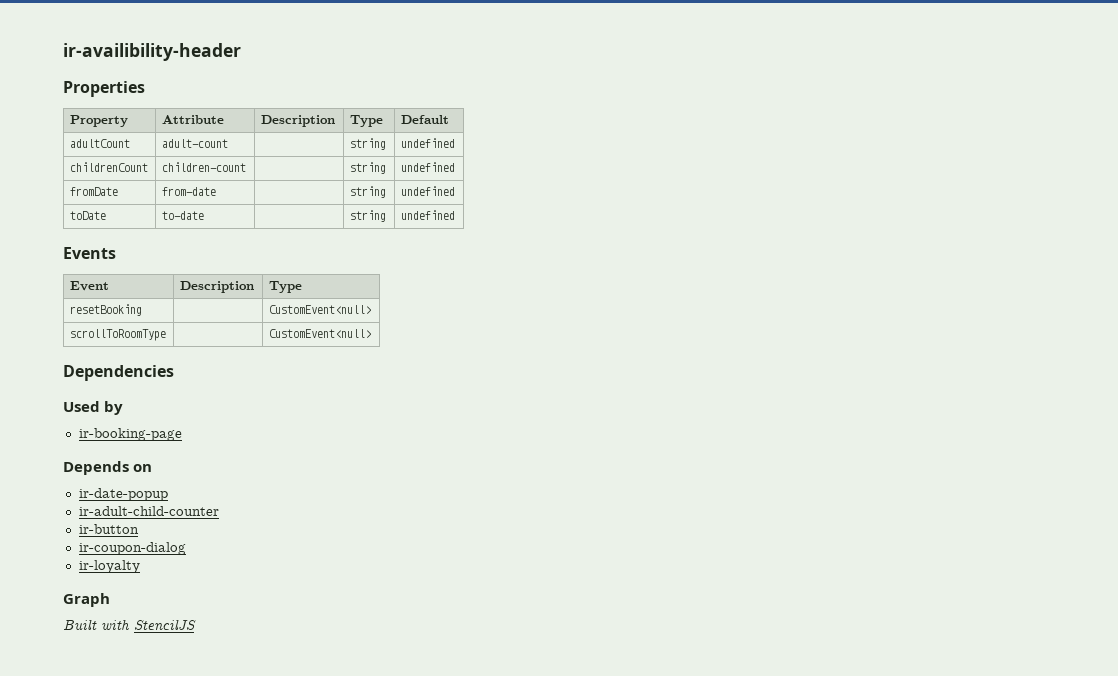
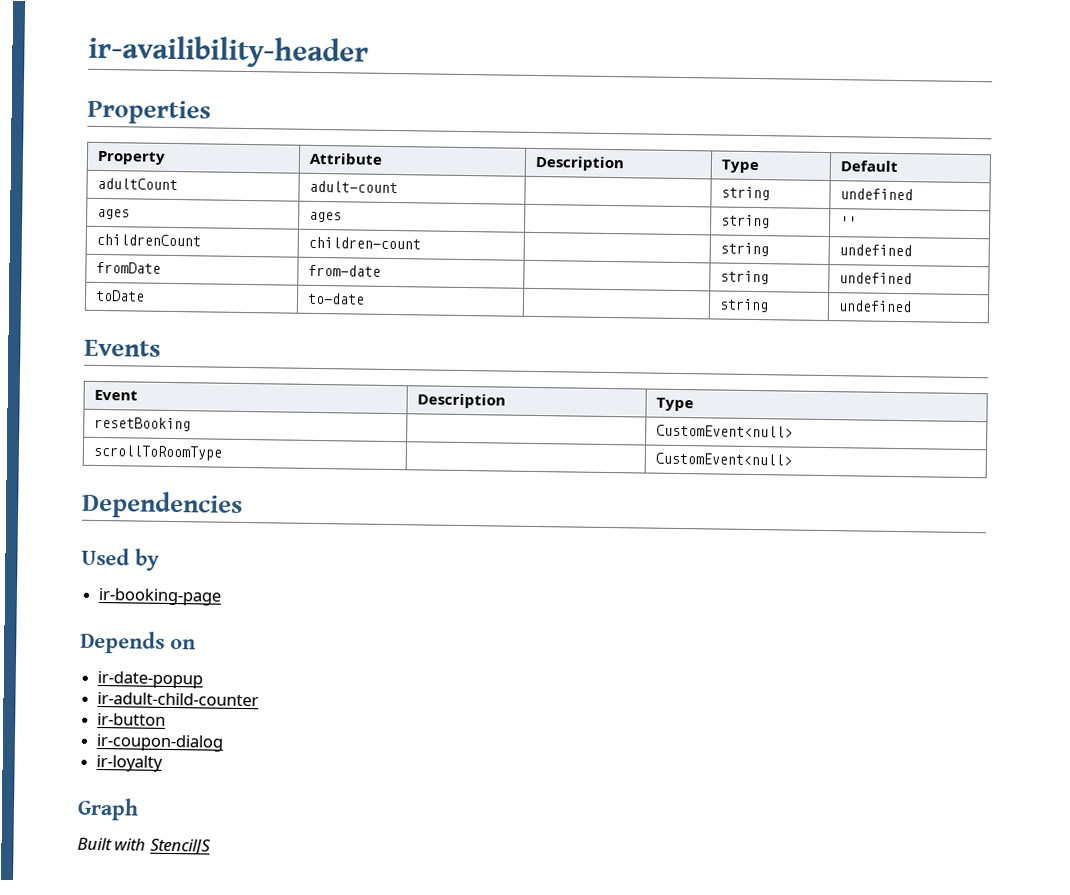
+ ages | ages | | string | ''

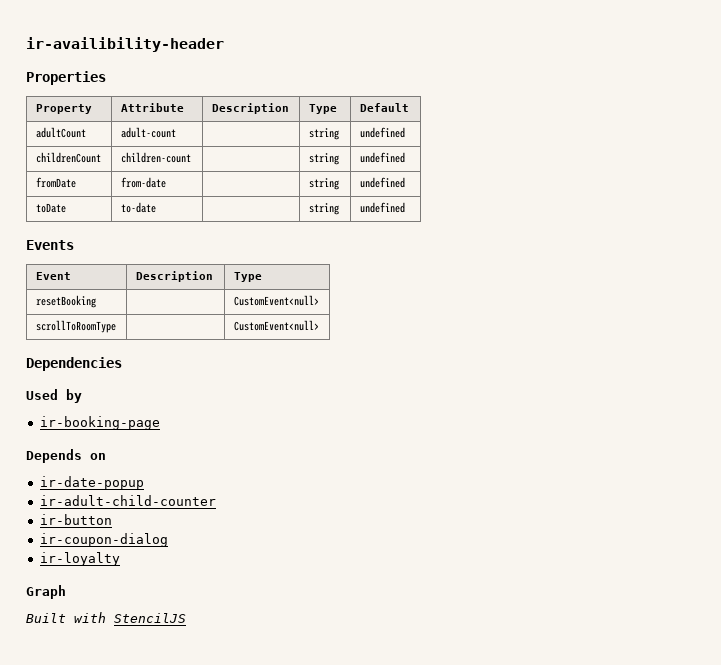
- ages | ages | | string | ''

